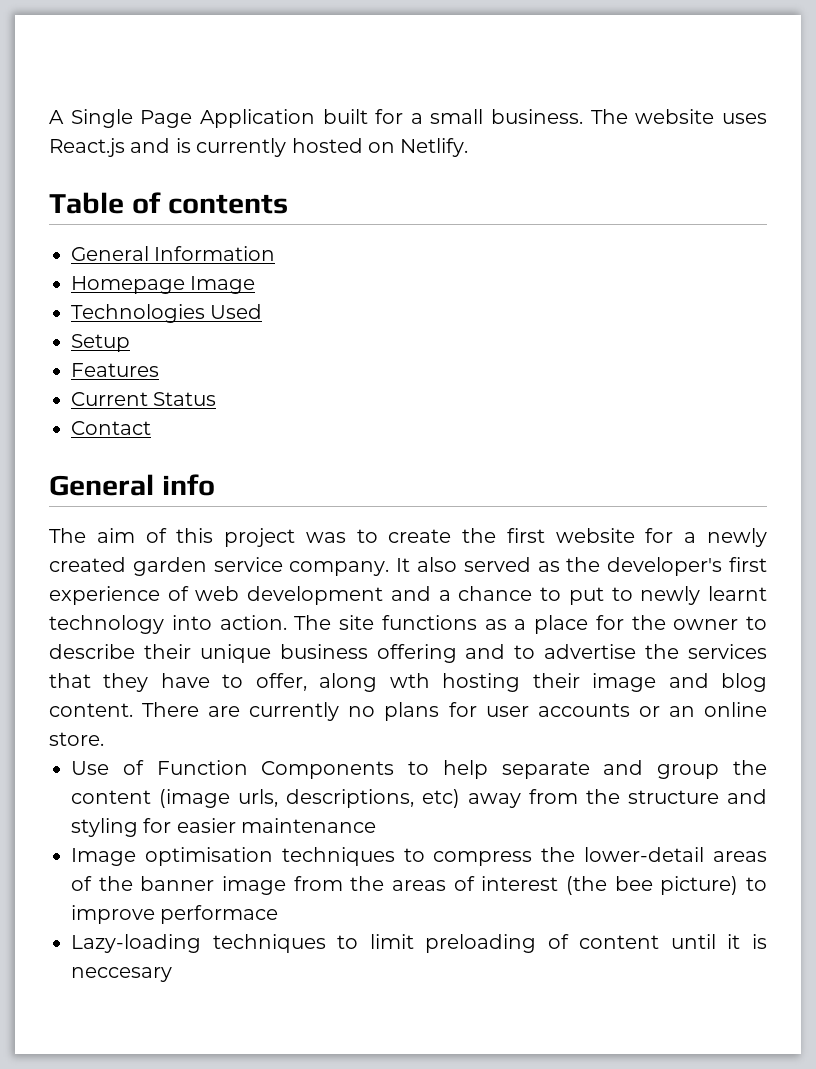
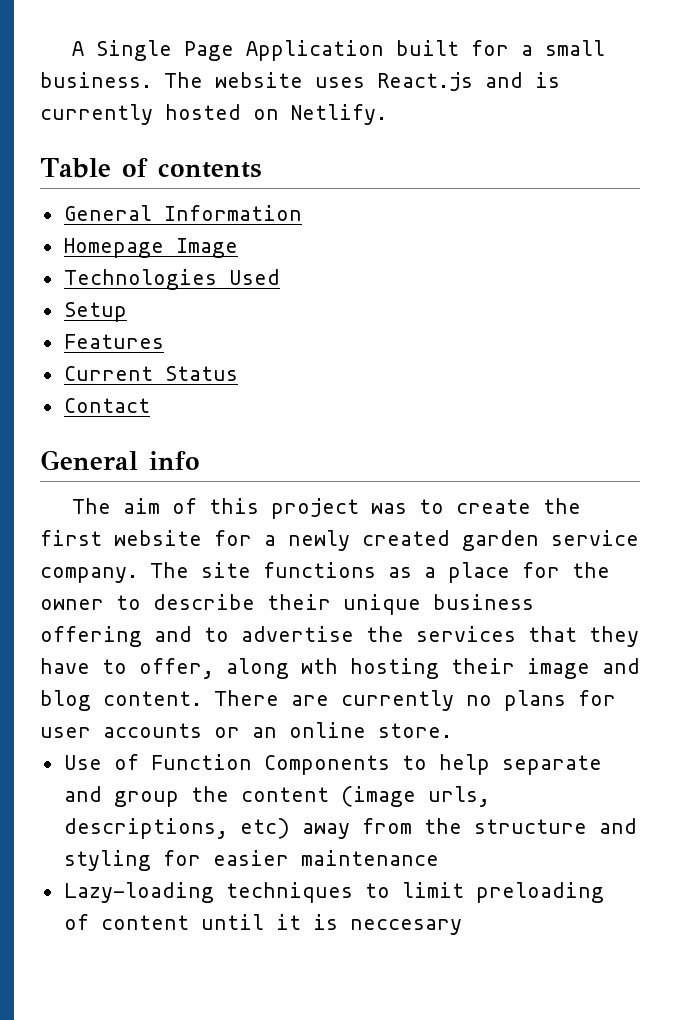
- It also served as the developer's first experience of web development and a chance to put to newly learnt technology into action.
- Image optimisation techniques to compress the lower-detail areas of the banner image from the areas of interest (the bee picture) to improve performace

